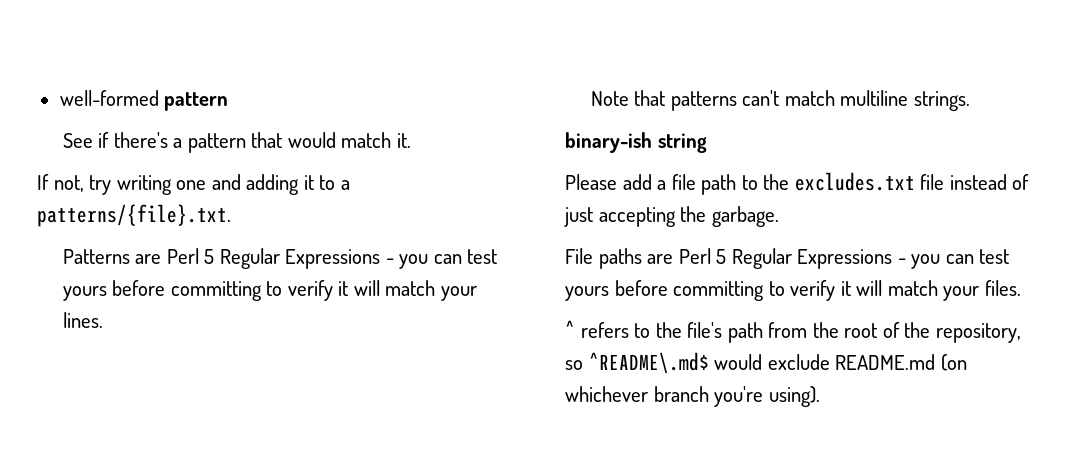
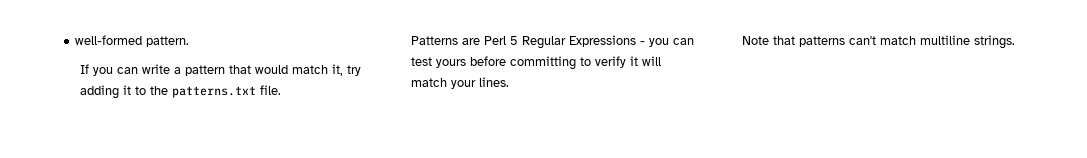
- well-formed pattern
- See if there's a pattern that would match it.
- If not, try writing one and adding it to a patterns/{file}.txt.
+ well-formed pattern.
+ If you can write a pattern that would match it, try adding it to the patterns.txt file.
- binary-ish string
- Please add a file path to the excludes.txt file instead of just accepting the garbage.
- File paths are Perl 5 Regular Expressions - you can test yours before committing to verify it will match your files.
- ^ refers to the file's path from the root of the repository, so ^README\.md$ would exclude README.md (on whichever branch you're using).

